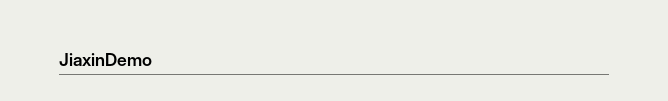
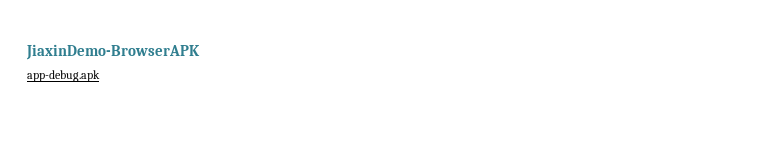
- JiaxinDemo
+ JiaxinDemo-BrowserAPK
+ app-debug.apk

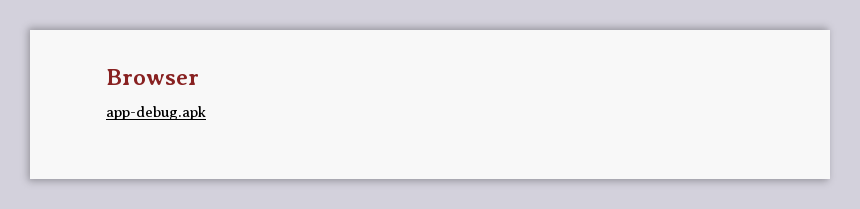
- JiaxinDemo-BrowserAPK
+ Browser

